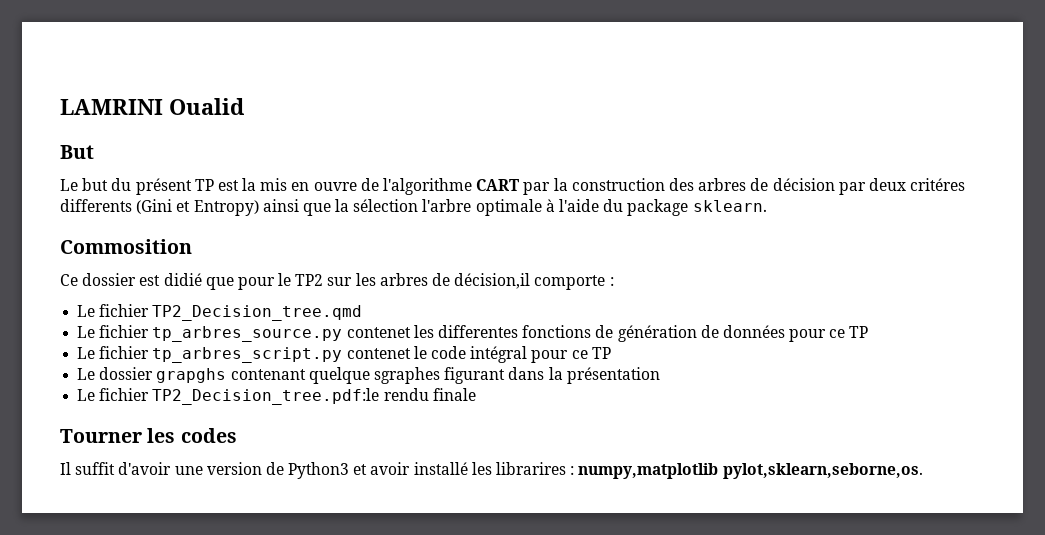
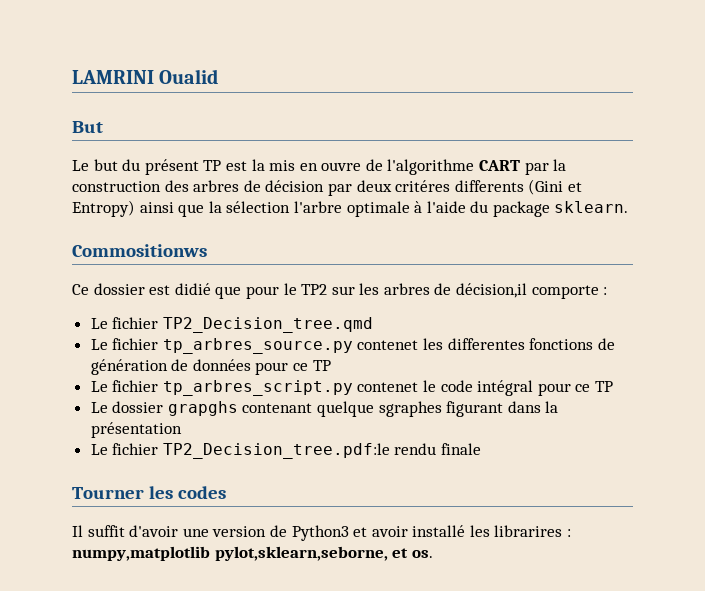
- Commosition
+ Commositionws
- Il suffit d'avoir une version de Python3 et avoir installé les librarires : numpy,matplotlib pylot,sklearn,seborne,os.
+ Il suffit d'avoir une version de Python3 et avoir installé les librarires : numpy,matplotlib pylot,sklearn,seborne, et os.

